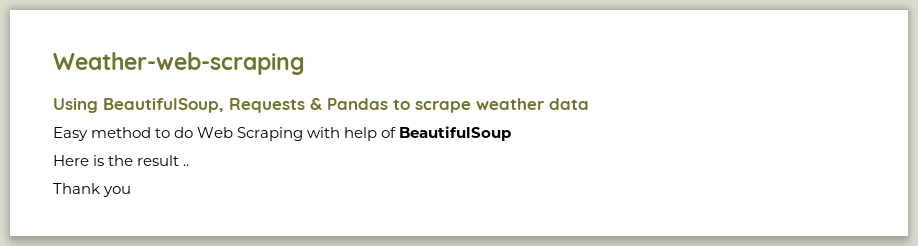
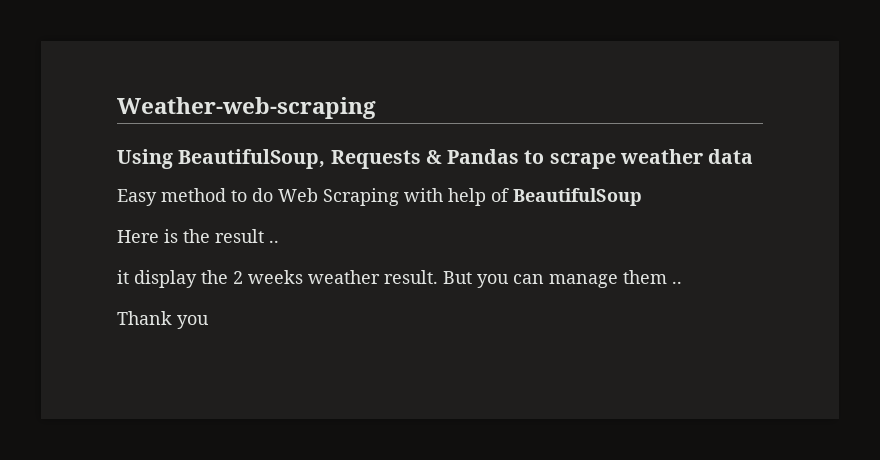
+ it display the 2 weeks weather result. But you can manage them ..

